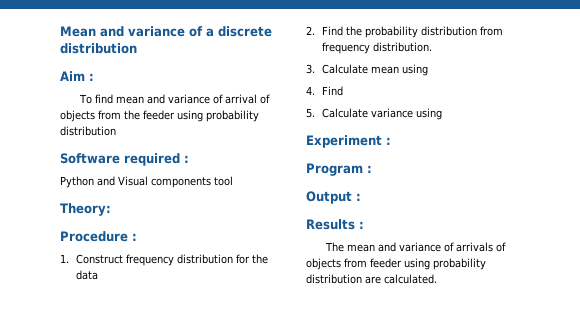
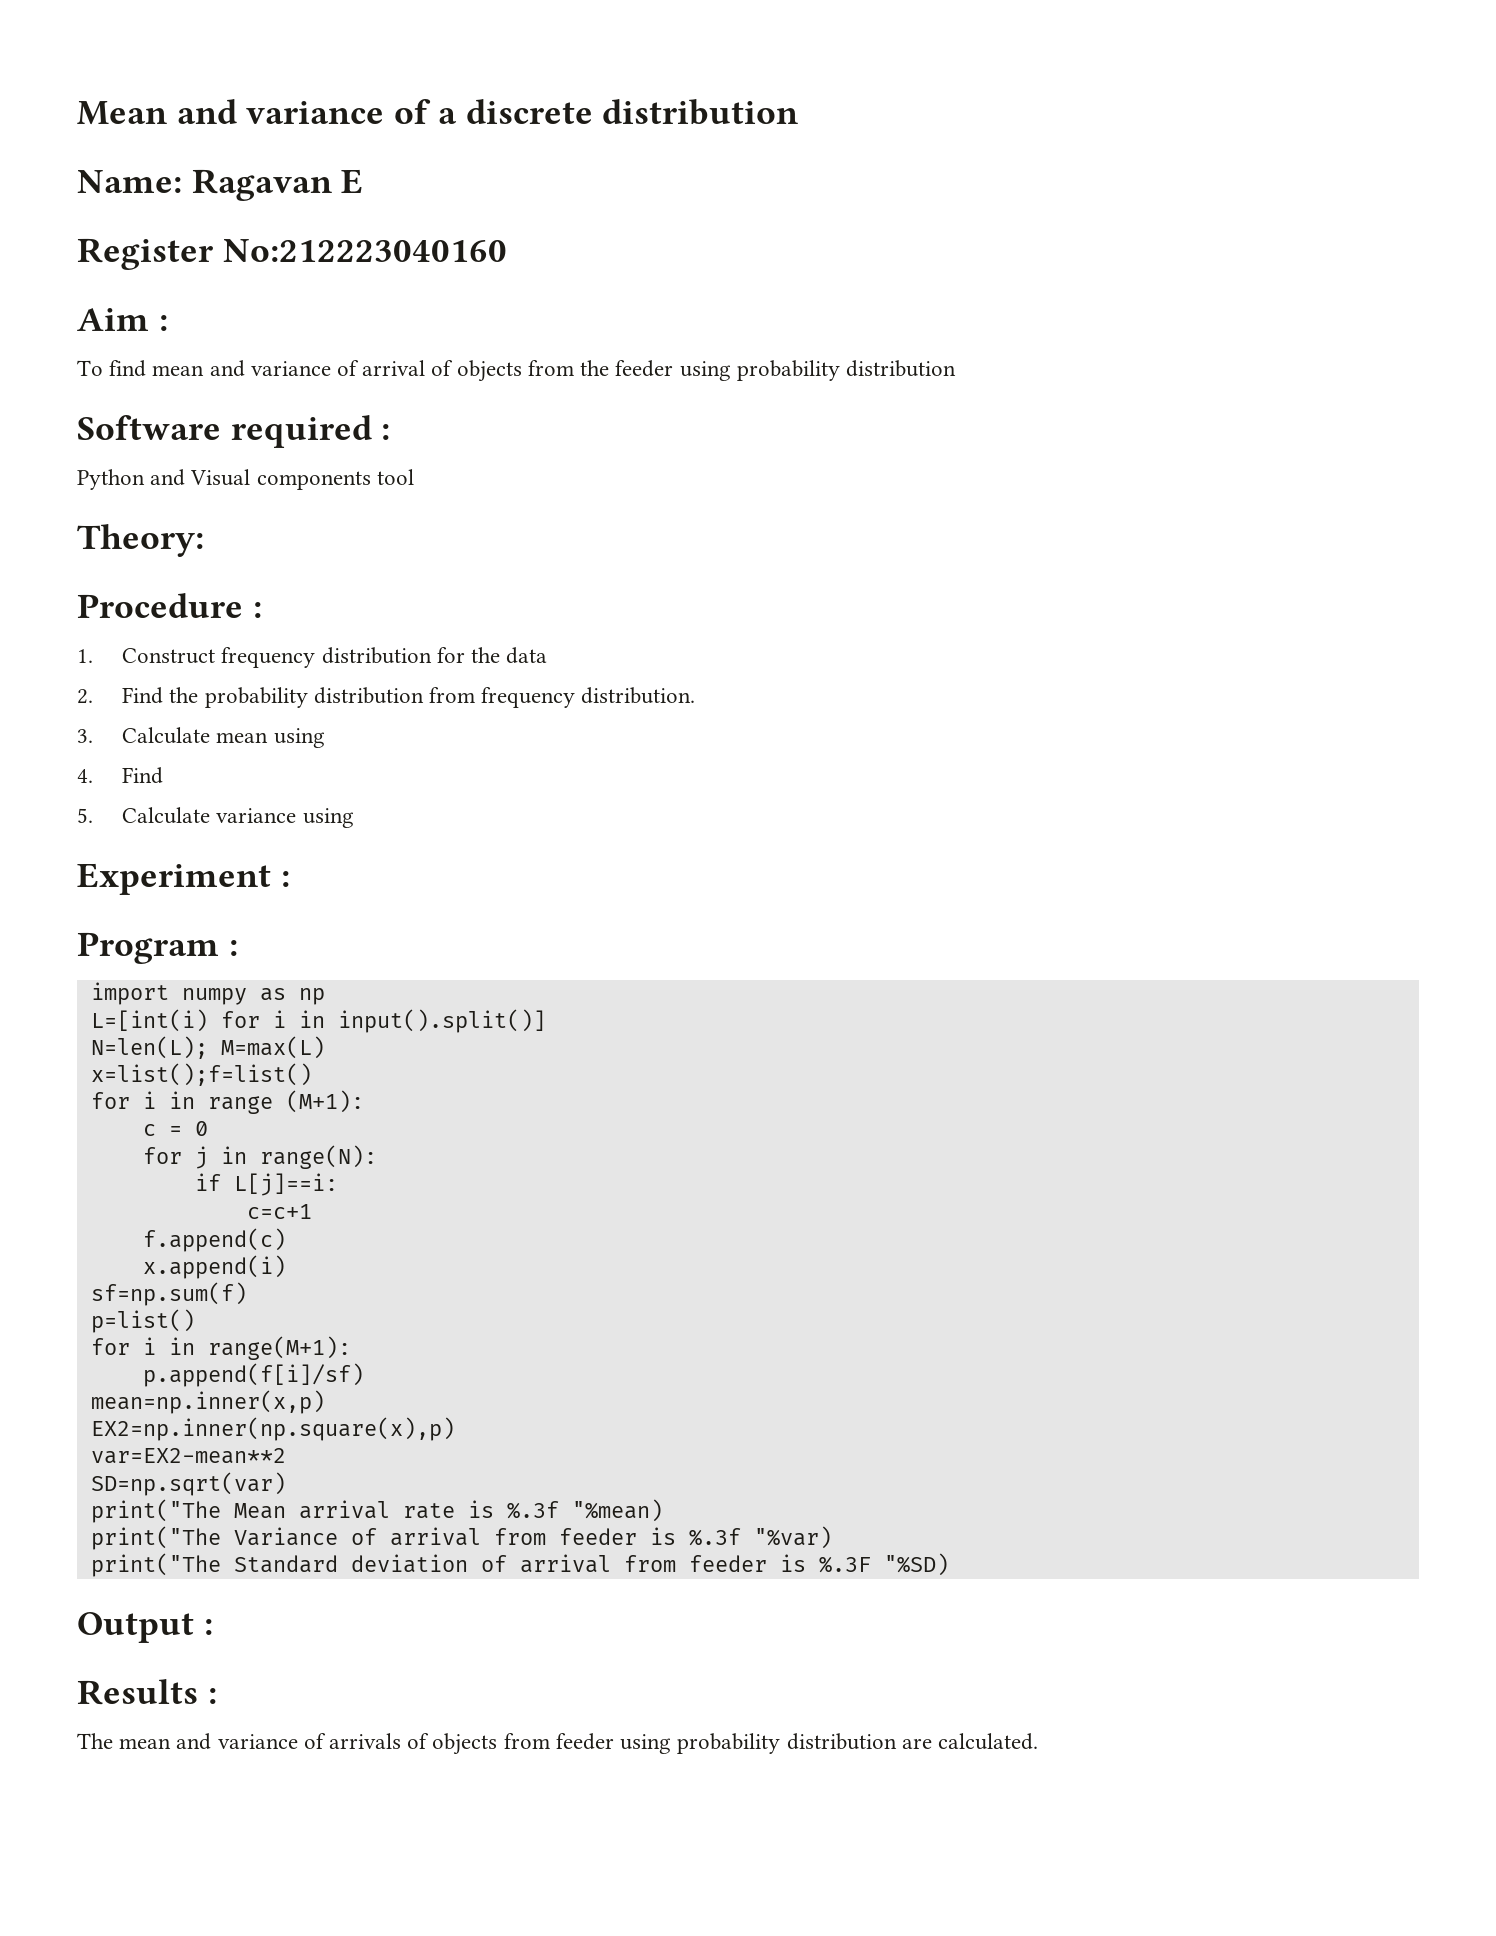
+ Name: Ragavan E
+ Register No:212223040160
+ import numpy as np
+ L=[int(i) for i in input().split()]
+ N=len(L); M=max(L)
+ x=list();f=list()
+ for i in range (M+1):
+ c = 0
+ for j in range(N):
+ if L[j]==i:
+ c=c+1
+ f.append(c)
+ x.append(i)
+ sf=np.sum(f)
+ p=list()
+ for i in range(M+1):
+ p.append(f[i]/sf)
+ mean=np.inner(x,p)
+ EX2=np.inner(np.square(x),p)
+ var=EX2-mean**2
+ SD=np.sqrt(var)
+ print("The Mean arrival rate is %.3f "%mean)
+ print("The Variance of arrival from feeder is %.3f "%var)
+ print("The Standard deviation of arrival from feeder is %.3F "%SD)

